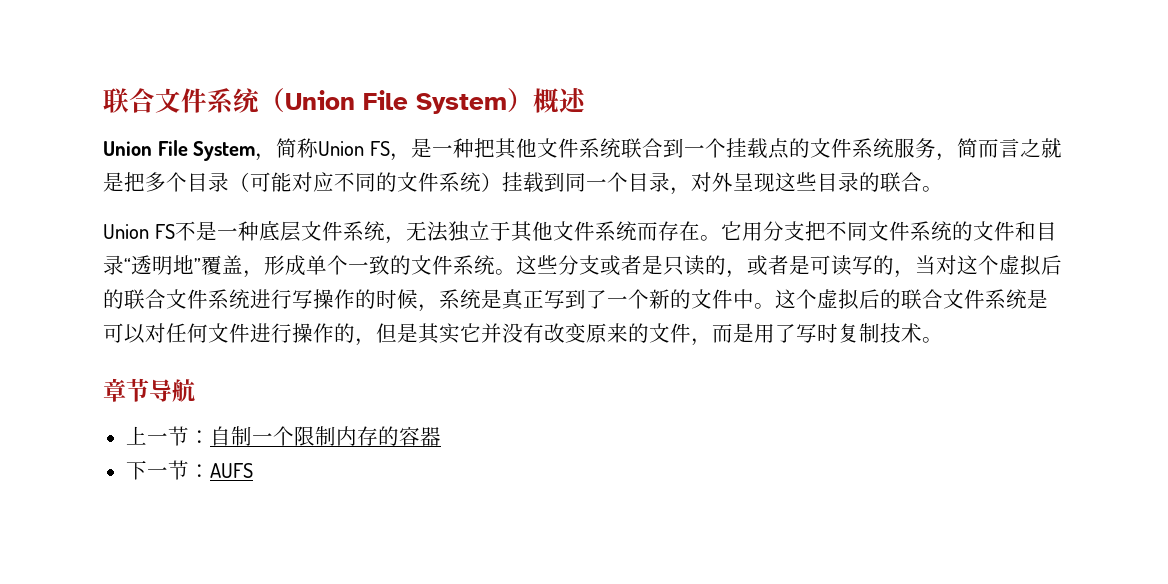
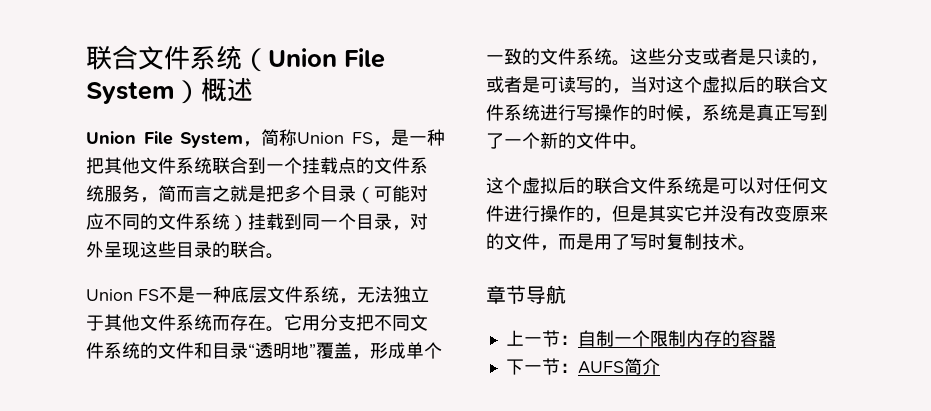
- 这些分支或者是只读的，或者是可读写的，当对这个虚拟后的联合文件系统进行写操作的时候，系统是真正写到了一个新的文件中。这个虚拟后的联合文件系统是可以对任何文件进行操作的，但是其实它并没有改变原来的文件，而是用了写时复制技术。
+ 这些分支或者是只读的，或者是可读写的，当对这个虚拟后的联合文件系统进行写操作的时候，系统是真正写到了一个新的文件中。
+ 这个虚拟后的联合文件系统是可以对任何文件进行操作的，但是其实它并没有改变原来的文件，而是用了写时复制技术。
- 下一节：AUFS
+ 下一节：AUFS简介

